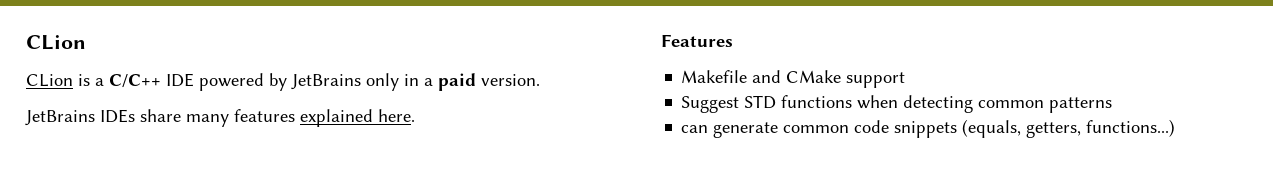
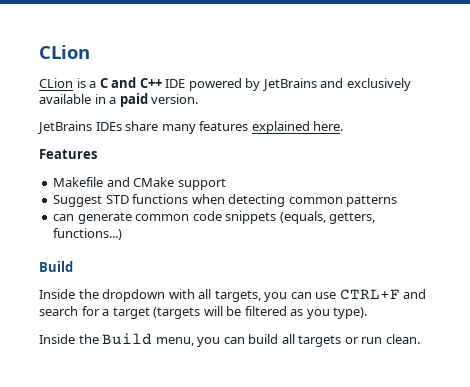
- CLion is a C/C++ IDE powered by JetBrains only in a paid version.
+ CLion is a C and C++ IDE powered by JetBrains and exclusively available in a paid version.
  can generate common code snippets (equals, getters, functions...)
+ Build
+ Inside the dropdown with all targets, you can use CTRL+F and search for a target (targets will be filtered as you type).
+ Inside the Build menu, you can build all targets or run clean.

